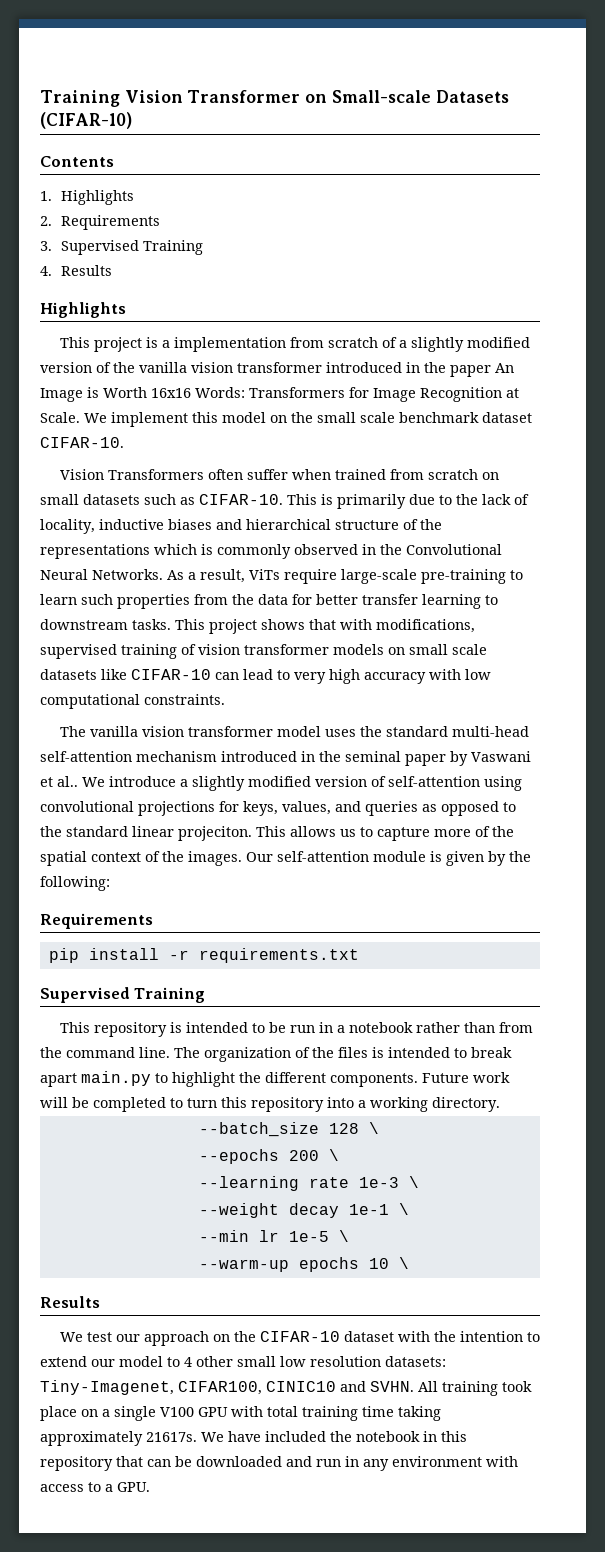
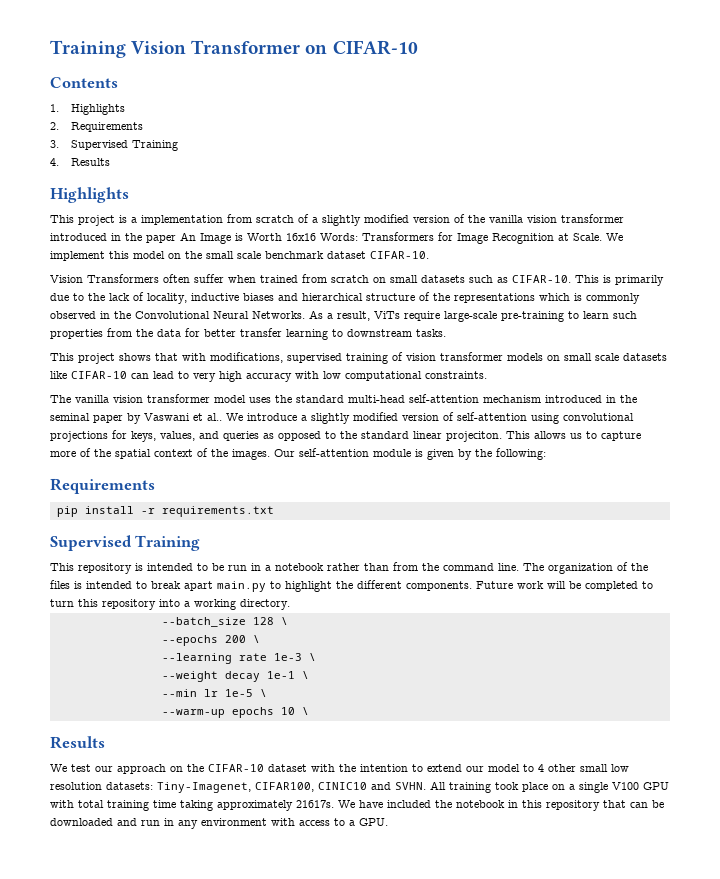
- Training Vision Transformer on Small-scale Datasets (CIFAR-10)
+ Training Vision Transformer on CIFAR-10
- As a result, ViTs require large-scale pre-training to learn such properties from the data for better transfer learning to downstream tasks. This project shows that with modifications, supervised training of vision transformer models on small scale datasets like CIFAR-10 can lead to very high accuracy with low computational constraints.
+ As a result, ViTs require large-scale pre-training to learn such properties from the data for better transfer learning to downstream tasks.
+ This project shows that with modifications, supervised training of vision transformer models on small scale datasets like CIFAR-10 can lead to very high accuracy with low computational constraints.

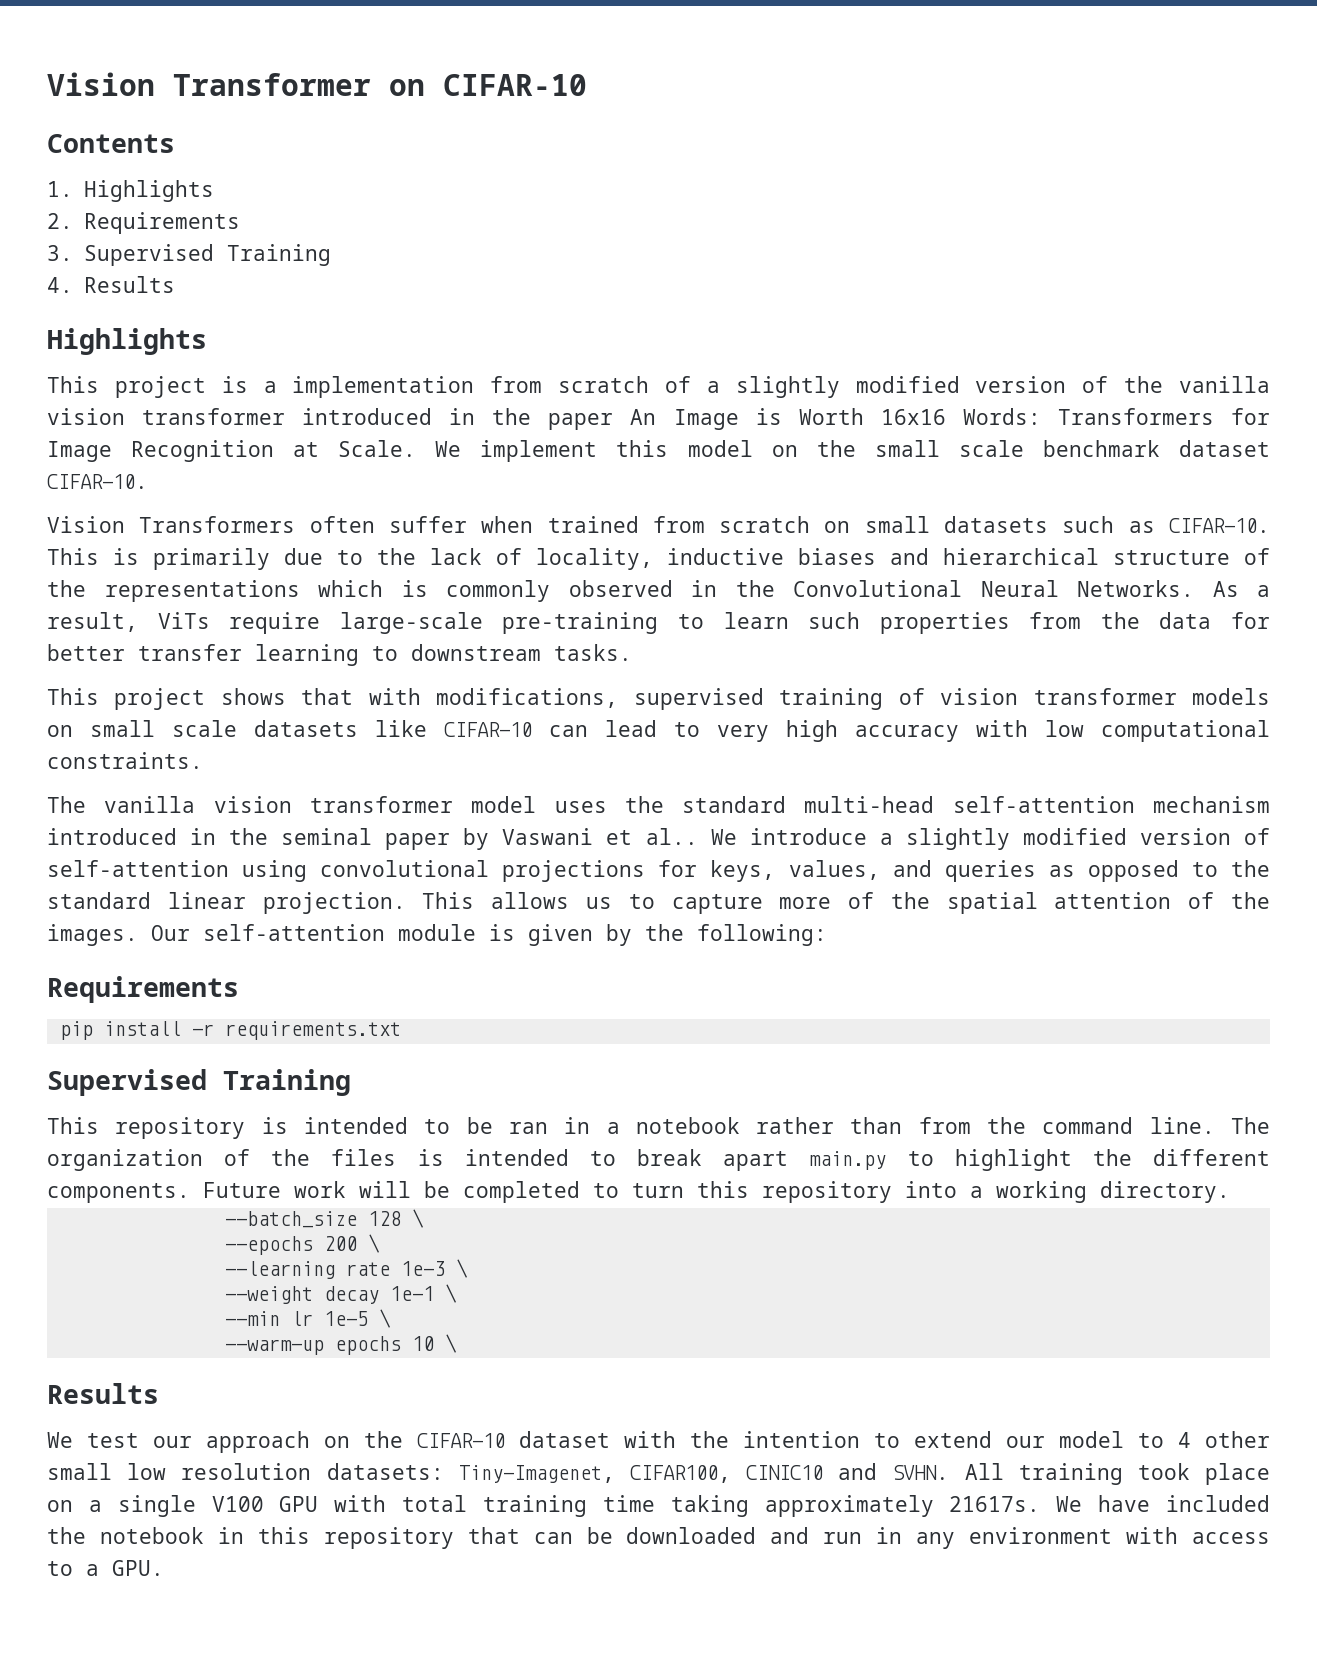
- Training Vision Transformer on CIFAR-10
+ Vision Transformer on CIFAR-10
- We introduce a slightly modified version of self-attention using convolutional projections for keys, values, and queries as opposed to the standard linear projeciton.
+ We introduce a slightly modified version of self-attention using convolutional projections for keys, values, and queries as opposed to the standard linear projection.
- This allows us to capture more of the spatial context of the images.
+ This allows us to capture more of the spatial attention of the images.
- This repository is intended to be run in a notebook rather than from the command line.
+ This repository is intended to be ran in a notebook rather than from the command line.

